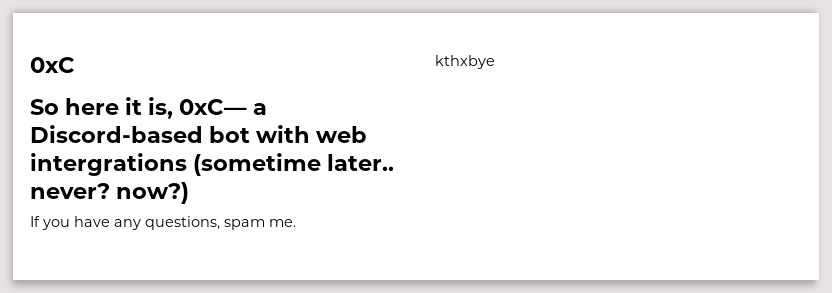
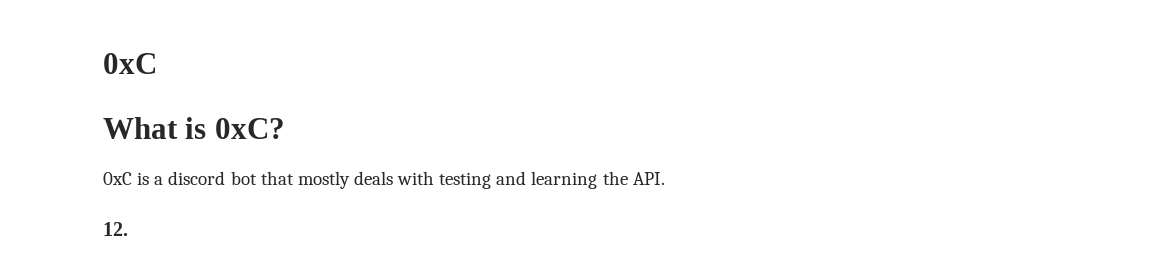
- So here it is, 0xC— a Discord-based bot with web intergrations (sometime later.. never? now?)
- If you have any questions, spam me.
- kthxbye
+ What is 0xC?
+ 0xC is a discord bot that mostly deals with testing and learning the API.
+ 12.

